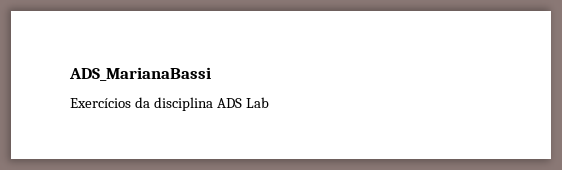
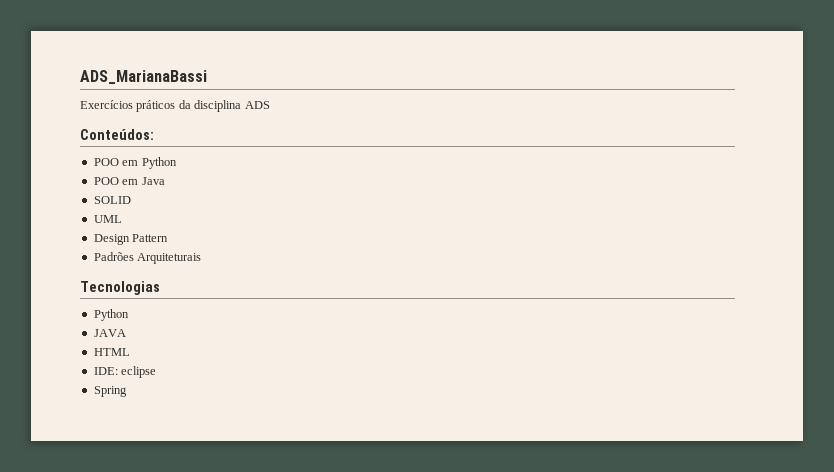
- Exercícios da disciplina ADS Lab
+ Exercícios práticos da disciplina ADS
+ Conteúdos:
+ POO em Python
+ POO em Java
+ SOLID
+ UML
+ Design Pattern
+ Padrões Arquiteturais
+ Tecnologias
+ Python
+ JAVA
+ HTML
+ IDE: eclipse
+ Spring

